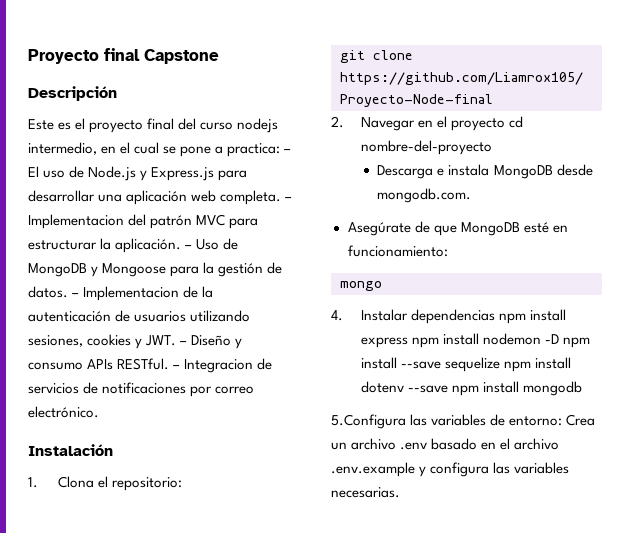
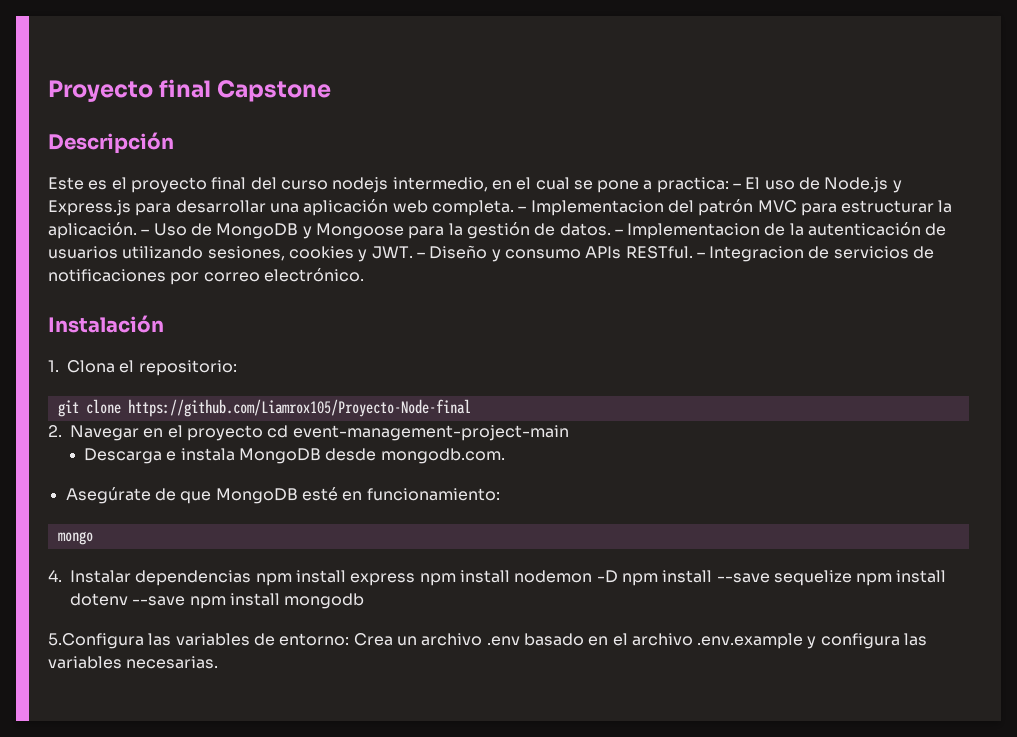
- 2. Navegar en el proyecto cd nombre-del-proyecto
+ 2. Navegar en el proyecto cd event-management-project-main

